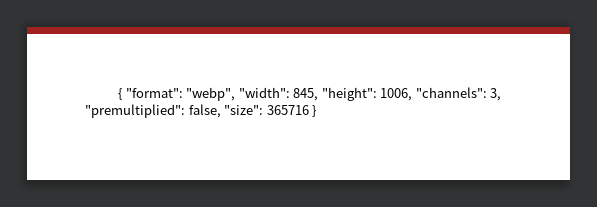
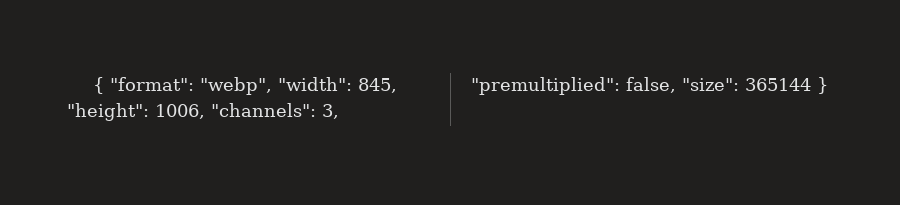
- { "format": "webp", "width": 845, "height": 1006, "channels": 3, "premultiplied": false, "size": 365716 }
+ { "format": "webp", "width": 845, "height": 1006, "channels": 3, "premultiplied": false, "size": 365144 }

